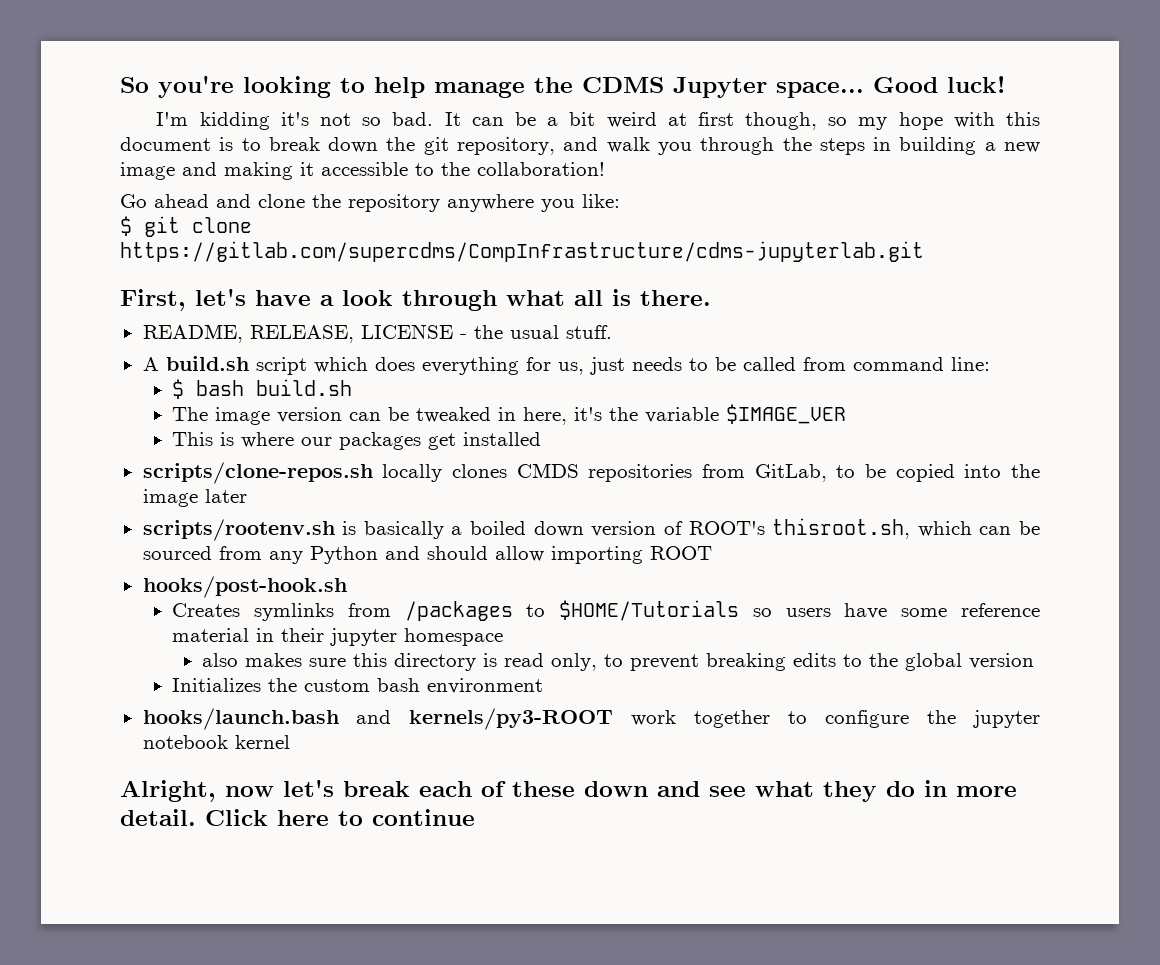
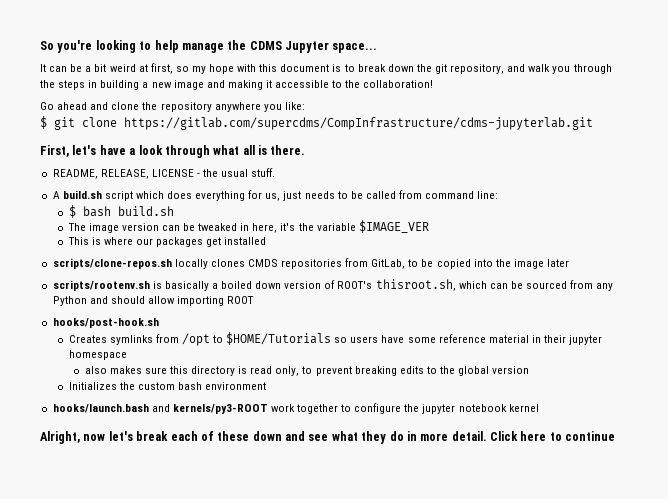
- So you're looking to help manage the CDMS Jupyter space... Good luck!
- I'm kidding it's not so bad. It can be a bit weird at first though, so my hope with this document is to break down the git repository, and walk you through the steps in building a new image and making it accessible to the collaboration!
+ So you're looking to help manage the CDMS Jupyter space...
+ It can be a bit weird at first, so my hope with this document is to break down the git repository, and walk you through the steps in building a new image and making it accessible to the collaboration!
- Creates symlinks from /packages to $HOME/Tutorials so users have some reference material in their jupyter homespace
+ Creates symlinks from /opt to $HOME/Tutorials so users have some reference material in their jupyter homespace

